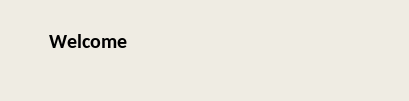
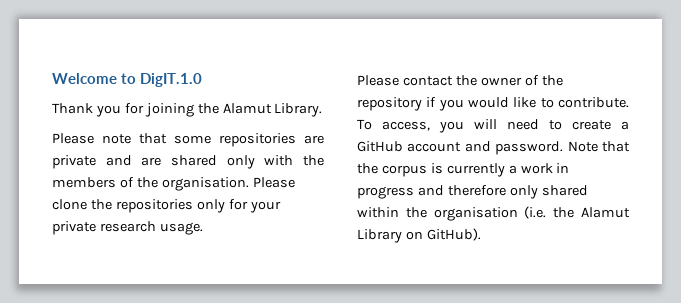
- Welcome
+ Welcome to DigIT.1.0
+ Thank you for joining the Alamut Library.
+ Please note that some repositories are private and are shared only with the members of the organisation. Please clone the repositories only for your private research usage.
+ Please contact the owner of the repository if you would like to contribute. To access, you will need to create a GitHub account and password. Note that the corpus is currently a work in progress and therefore only shared within the organisation (i.e. the Alamut Library on GitHub).

